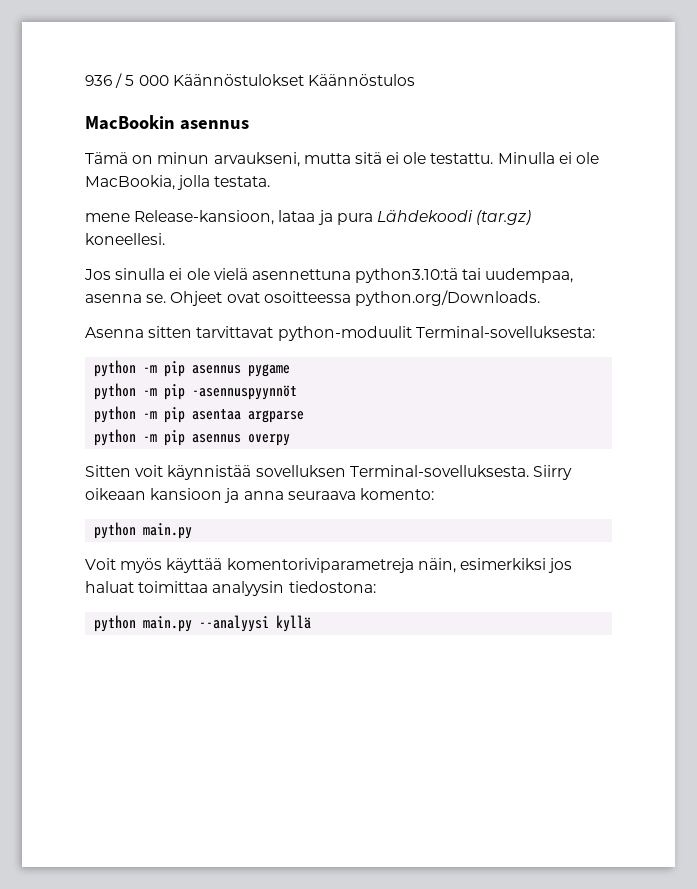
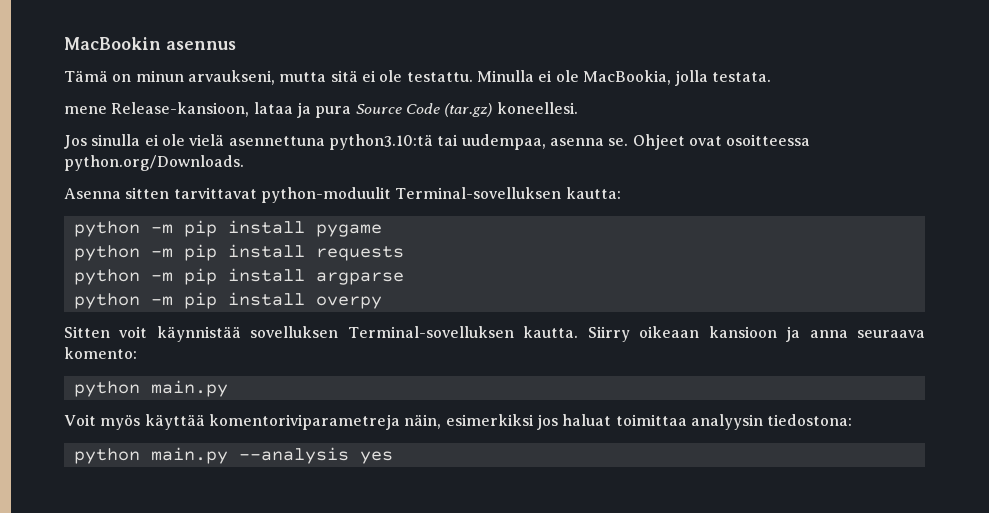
- 936 / 5 000 Käännöstulokset Käännöstulos
- mene Release-kansioon, lataa ja pura Lähdekoodi (tar.gz) koneellesi.
+ mene Release-kansioon, lataa ja pura Source Code (tar.gz) koneellesi.
- Asenna sitten tarvittavat python-moduulit Terminal-sovelluksesta:
- python -m pip asennus pygame
+ Asenna sitten tarvittavat python-moduulit Terminal-sovelluksen kautta:
+ python -m pip install pygame
- python -m pip -asennuspyynnöt
- python -m pip asentaa argparse
+ python -m pip install requests
+ python -m pip install argparse
- python -m pip asennus overpy
+ python -m pip install overpy
- Sitten voit käynnistää sovelluksen Terminal-sovelluksesta.
+ Sitten voit käynnistää sovelluksen Terminal-sovelluksen kautta.
- python main.py --analyysi kyllä
+ python main.py --analysis yes

